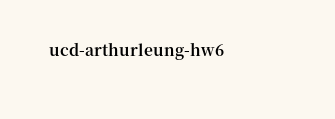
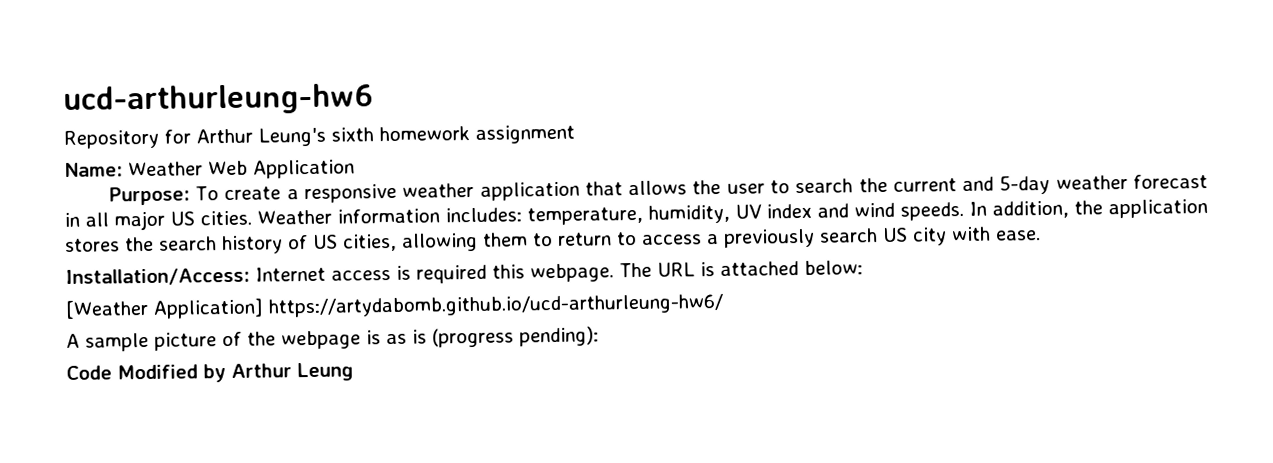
+ Repository for Arthur Leung's sixth homework assignment
+ Name: Weather Web Application
+ Purpose: To create a responsive weather application that allows the user to search the current and 5-day weather forecast in all major US cities. Weather information includes: temperature, humidity, UV index and wind speeds. In addition, the application stores the search history of US cities, allowing them to return to access a previously search US city with ease.
+ Installation/Access: Internet access is required this webpage. The URL is attached below:
+ [Weather Application] https://artydabomb.github.io/ucd-arthurleung-hw6/
+ A sample picture of the webpage is as is (progress pending):
+ Code Modified by Arthur Leung

